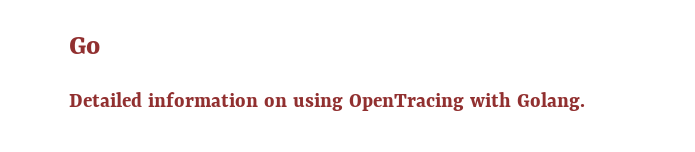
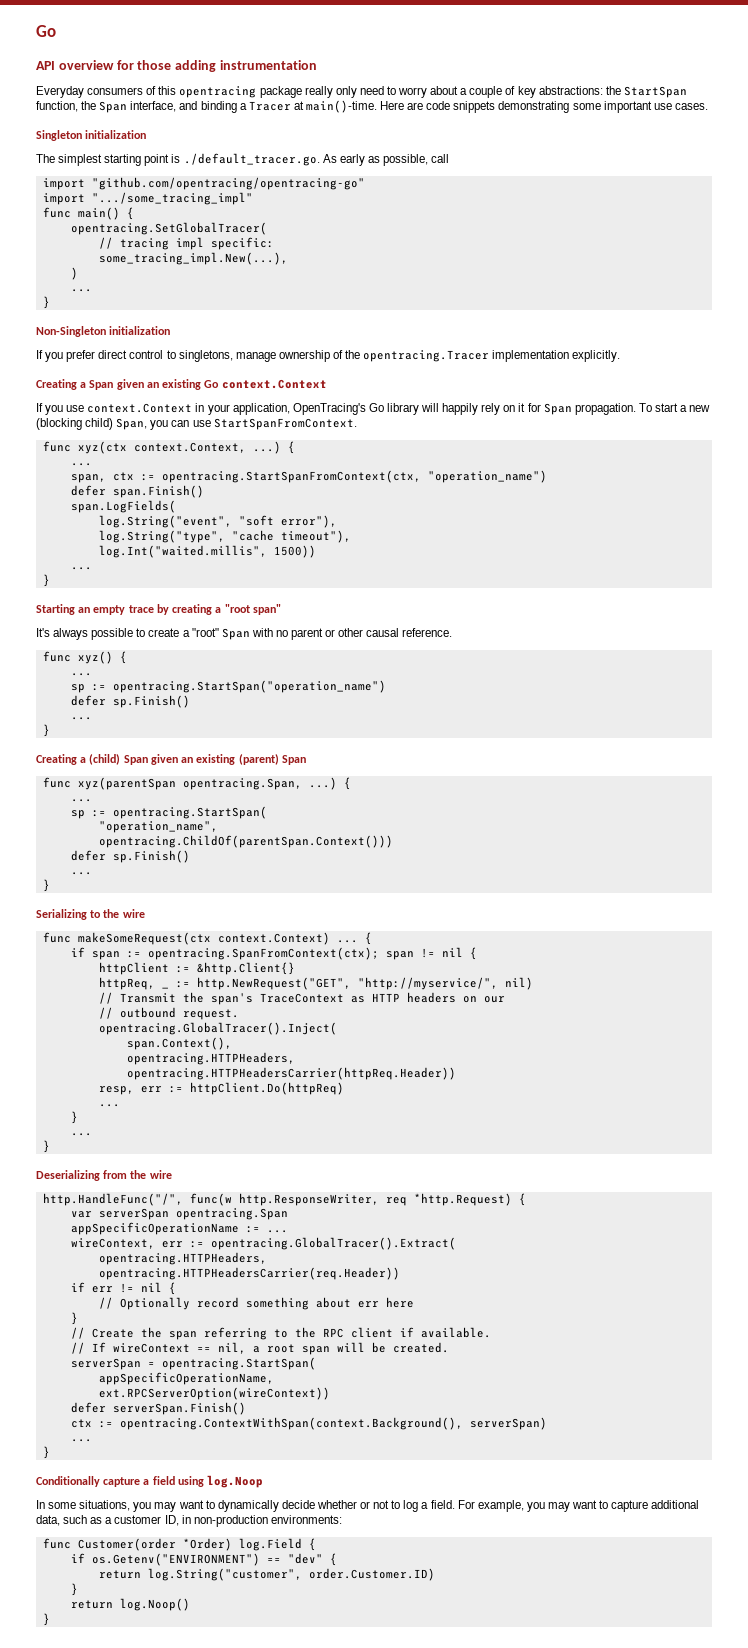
- Detailed information on using OpenTracing with Golang.
+ API overview for those adding instrumentation
+ Everyday consumers of this opentracing package really only need to worry about a couple of key abstractions: the StartSpan function, the Span interface, and binding a Tracer at main()-time. Here are code snippets demonstrating some important use cases.
+ Singleton initialization
+ The simplest starting point is ./default_tracer.go. As early as possible, call
+ import "github.com/opentracing/opentracing-go"
+ import ".../some_tracing_impl"
+ func main() {
+ opentracing.SetGlobalTracer(
+ // tracing impl specific:
+ some_tracing_impl.New(...),
+ )
+ ...
+ }
+ Non-Singleton initialization
+ If you prefer direct control to singletons, manage ownership of the opentracing.Tracer implementation explicitly.
+ Creating a Span given an existing Go context.Context
+ If you use context.Context in your application, OpenTracing's Go library will happily rely on it for Span propagation. To start a new (blocking child) Span, you can use StartSpanFromContext.
+ func xyz(ctx context.Context, ...) {
+ ...
+ span, ctx := opentracing.StartSpanFromContext(ctx, "operation_name")
+ defer span.Finish()
+ span.LogFields(
+ log.String("event", "soft error"),
+ log.String("type", "cache timeout"),
+ log.Int("waited.millis", 1500))
+ ...
+ }
+ Starting an empty trace by creating a "root span"
+ It's always possible to create a "root" Span with no parent or other causal reference.
+ func xyz() {
+ ...
+ sp := opentracing.StartSpan("operation_name")
+ defer sp.Finish()
+ ...
+ }
+ Creating a (child) Span given an existing (parent) Span
+ func xyz(parentSpan opentracing.Span, ...) {
+ ...
+ sp := opentracing.StartSpan(
+ "operation_name",
+ opentracing.ChildOf(parentSpan.Context()))
+ defer sp.Finish()
+ ...
+ }
+ Serializing to the wire
+ func makeSomeRequest(ctx context.Context) ... {
+ if span := opentracing.SpanFromContext(ctx); span != nil {
+ httpClient := &http.Client{}
+ httpReq, _ := http.NewRequest("GET", "http://myservice/", nil)
+ // Transmit the span's TraceContext as HTTP headers on our
+ // outbound request.
+ opentracing.GlobalTracer().Inject(
+ span.Context(),
+ opentracing.HTTPHeaders,
+ opentracing.HTTPHeadersCarrier(httpReq.Header))
+ resp, err := httpClient.Do(httpReq)
+ ...
+ }
+ ...
+ }
+ Deserializing from the wire
+ http.HandleFunc("/", func(w http.ResponseWriter, req *http.Request) {
+ var serverSpan opentracing.Span
+ appSpecificOperationName := ...
+ wireContext, err := opentracing.GlobalTracer().Extract(
+ opentracing.HTTPHeaders,
+ opentracing.HTTPHeadersCarrier(req.Header))
+ if err != nil {
+ // Optionally record something about err here
+ }
+ // Create the span referring to the RPC client if available.
+ // If wireContext == nil, a root span will be created.
+ serverSpan = opentracing.StartSpan(
+ appSpecificOperationName,
+ ext.RPCServerOption(wireContext))
+ defer serverSpan.Finish()
+ ctx := opentracing.ContextWithSpan(context.Background(), serverSpan)
+ ...
+ }
+ Conditionally capture a field using log.Noop
+ In some situations, you may want to dynamically decide whether or not to log a field. For example, you may want to capture additional data, such as a customer ID, in non-production environments:
+ func Customer(order *Order) log.Field {
+ if os.Getenv("ENVIRONMENT") == "dev" {
+ return log.String("customer", order.Customer.ID)
+ }
+ return log.Noop()
+ }

